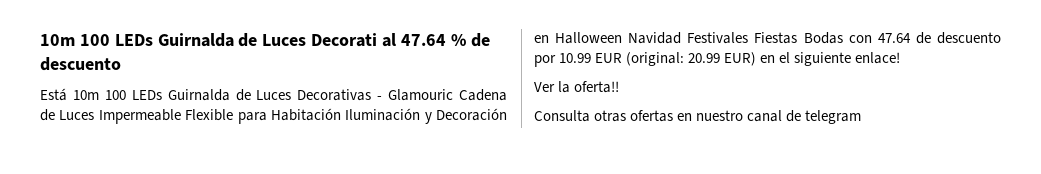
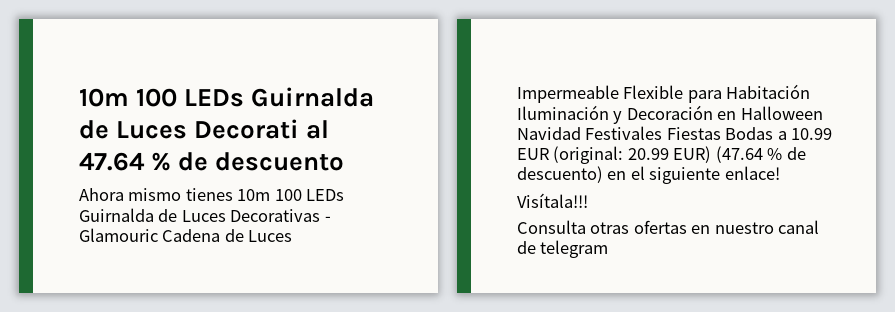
- Está 10m 100 LEDs Guirnalda de Luces Decorativas - Glamouric Cadena de Luces Impermeable Flexible para Habitación Iluminación y Decoración en Halloween Navidad Festivales Fiestas Bodas con 47.64 de descuento por 10.99 EUR (original: 20.99 EUR) en el siguiente enlace!
+ Ahora mismo tienes 10m 100 LEDs Guirnalda de Luces Decorativas - Glamouric Cadena de Luces Impermeable Flexible para Habitación Iluminación y Decoración en Halloween Navidad Festivales Fiestas Bodas a 10.99 EUR (original: 20.99 EUR) (47.64 % de descuento) en el siguiente enlace!
- Ver la oferta!!
+ Visítala!!!

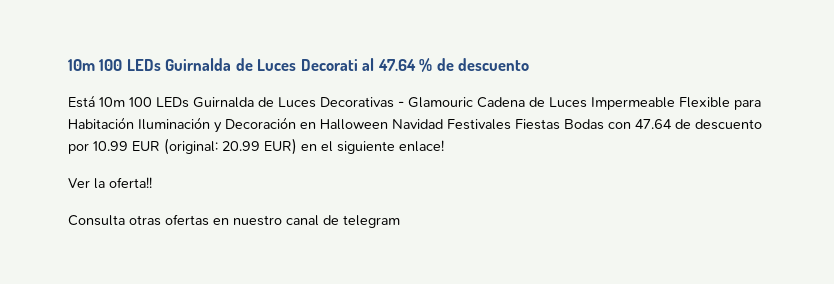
- Ahora mismo tienes 10m 100 LEDs Guirnalda de Luces Decorativas - Glamouric Cadena de Luces Impermeable Flexible para Habitación Iluminación y Decoración en Halloween Navidad Festivales Fiestas Bodas a 10.99 EUR (original: 20.99 EUR) (47.64 % de descuento) en el siguiente enlace!
+ Está 10m 100 LEDs Guirnalda de Luces Decorativas - Glamouric Cadena de Luces Impermeable Flexible para Habitación Iluminación y Decoración en Halloween Navidad Festivales Fiestas Bodas con 47.64 de descuento por 10.99 EUR (original: 20.99 EUR) en el siguiente enlace!
- Visítala!!!
+ Ver la oferta!!

